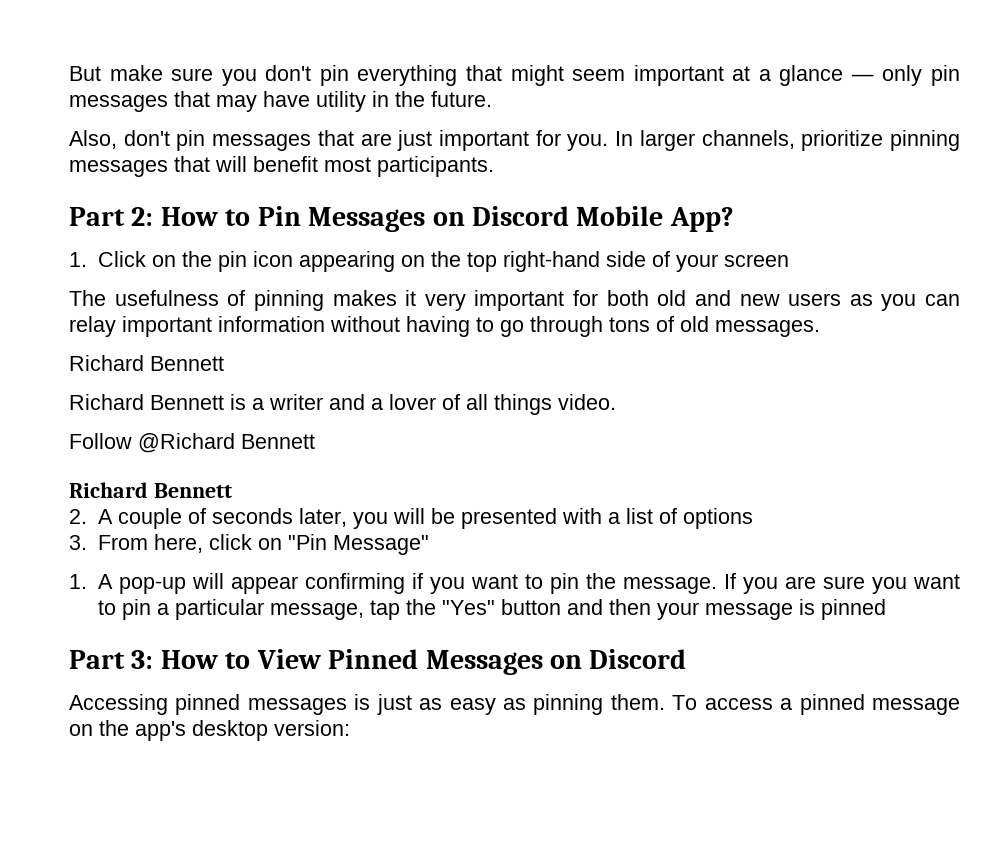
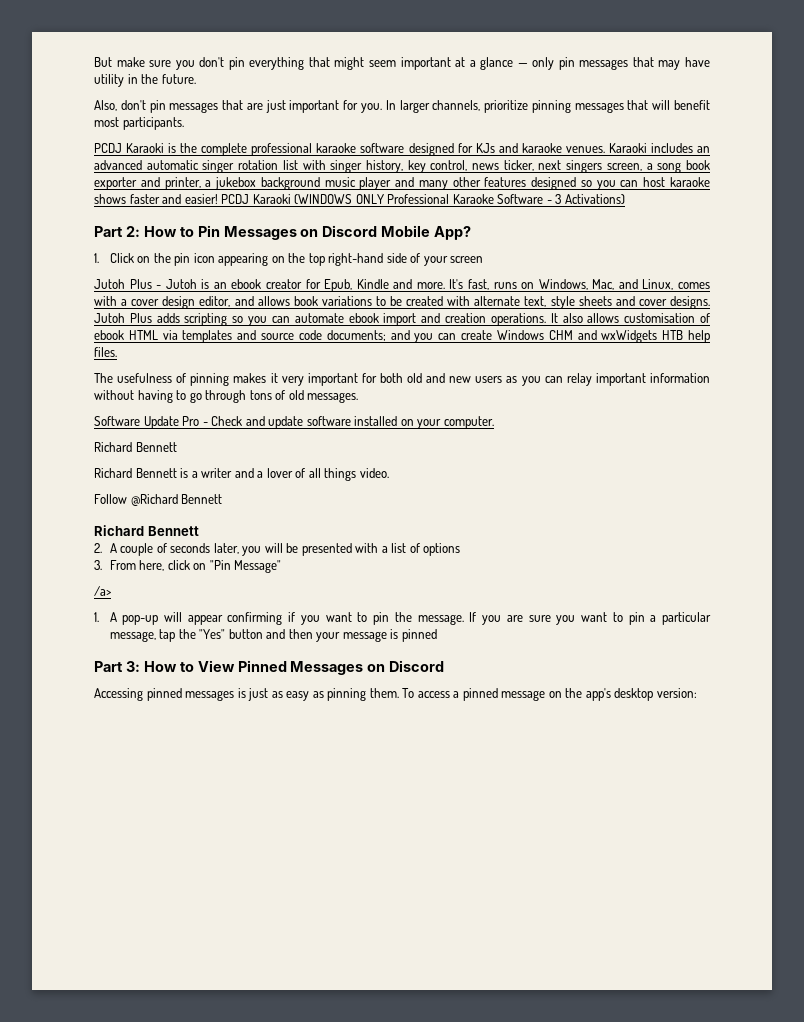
+ PCDJ Karaoki is the complete professional karaoke software designed for KJs and karaoke venues. Karaoki includes an advanced automatic singer rotation list with singer history, key control, news ticker, next singers screen, a song book exporter and printer, a jukebox background music player and many other features designed so you can host karaoke shows faster and easier! PCDJ Karaoki (WINDOWS ONLY Professional Karaoke Software - 3 Activations)
+ Jutoh Plus - Jutoh is an ebook creator for Epub, Kindle and more. It's fast, runs on Windows, Mac, and Linux, comes with a cover design editor, and allows book variations to be created with alternate text, style sheets and cover designs. Jutoh Plus adds scripting so you can automate ebook import and creation operations. It also allows customisation of ebook HTML via templates and source code documents; and you can create Windows CHM and wxWidgets HTB help files.
+ Software Update Pro - Check and update software installed on your computer.
+ /a>

